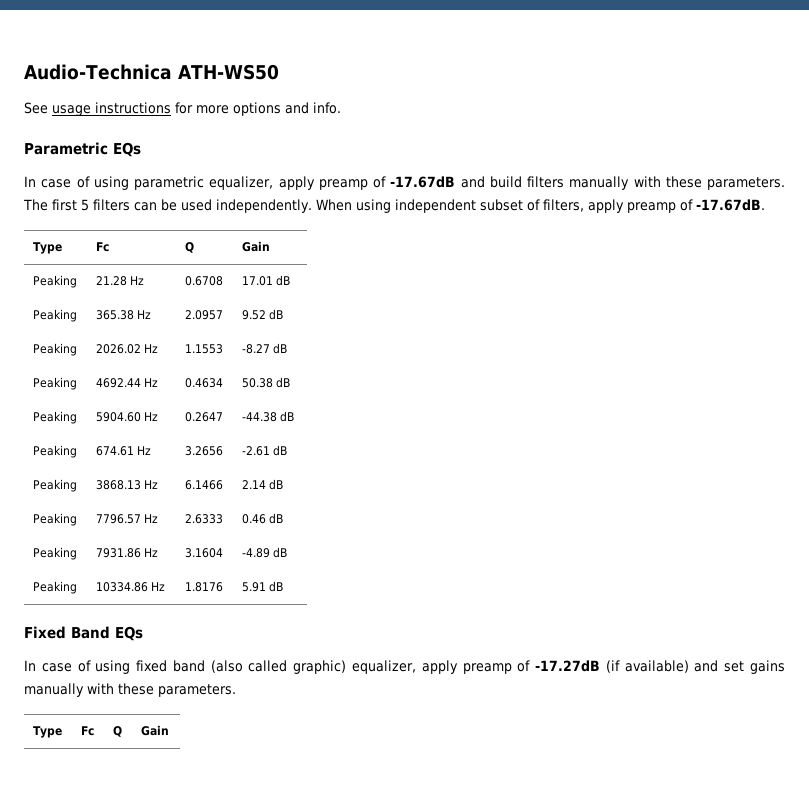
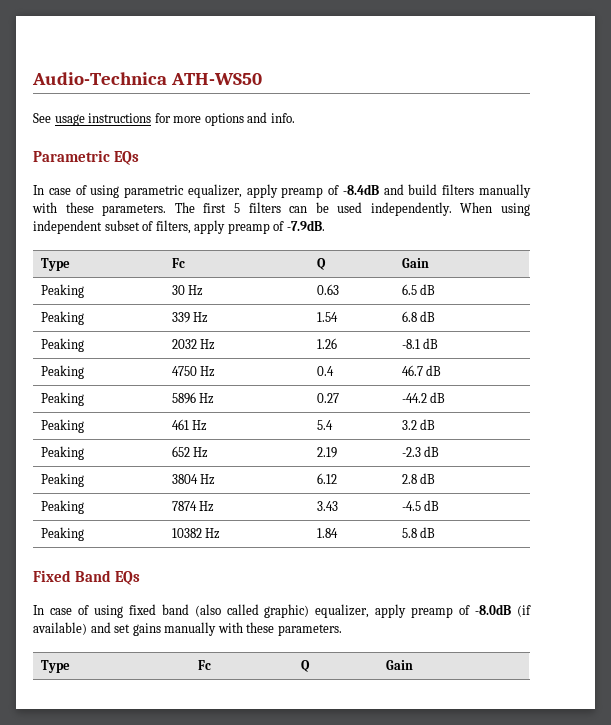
- In case of using parametric equalizer, apply preamp of -17.67dB and build filters manually with these parameters.
+ In case of using parametric equalizer, apply preamp of -8.4dB and build filters manually with these parameters.
- When using independent subset of filters, apply preamp of -17.67dB.
+ When using independent subset of filters, apply preamp of -7.9dB.
- Peaking | 21.28 Hz | 0.6708 | 17.01 dB
- Peaking | 365.38 Hz | 2.0957 | 9.52 dB
- Peaking | 2026.02 Hz | 1.1553 | -8.27 dB
- Peaking | 4692.44 Hz | 0.4634 | 50.38 dB
- Peaking | 5904.60 Hz | 0.2647 | -44.38 dB
- Peaking | 674.61 Hz | 3.2656 | -2.61 dB
- Peaking | 3868.13 Hz | 6.1466 | 2.14 dB
- Peaking | 7796.57 Hz | 2.6333 | 0.46 dB
- Peaking | 7931.86 Hz | 3.1604 | -4.89 dB
- Peaking | 10334.86 Hz | 1.8176 | 5.91 dB
+ Peaking | 30 Hz | 0.63 | 6.5 dB
+ Peaking | 339 Hz | 1.54 | 6.8 dB
+ Peaking | 2032 Hz | 1.26 | -8.1 dB
+ Peaking | 4750 Hz | 0.4 | 46.7 dB
+ Peaking | 5896 Hz | 0.27 | -44.2 dB
+ Peaking | 461 Hz | 5.4 | 3.2 dB
+ Peaking | 652 Hz | 2.19 | -2.3 dB
+ Peaking | 3804 Hz | 6.12 | 2.8 dB
+ Peaking | 7874 Hz | 3.43 | -4.5 dB
+ Peaking | 10382 Hz | 1.84 | 5.8 dB
- In case of using fixed band (also called graphic) equalizer, apply preamp of -17.27dB (if available) and set gains manually with these parameters.
+ In case of using fixed band (also called graphic) equalizer, apply preamp of -8.0dB (if available) and set gains manually with these parameters.

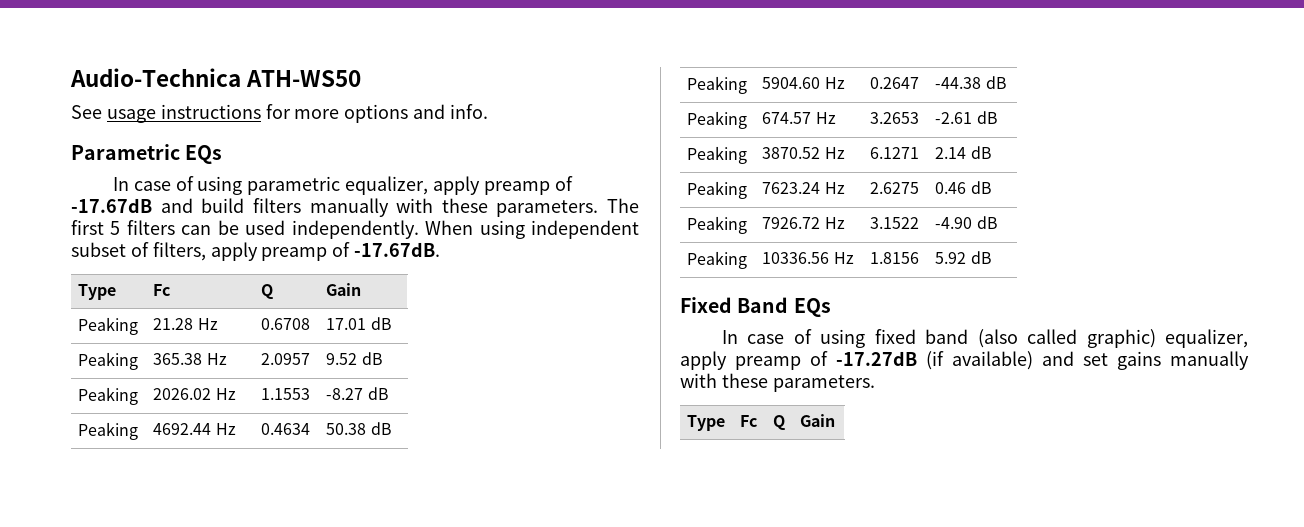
- In case of using parametric equalizer, apply preamp of -8.4dB and build filters manually with these parameters.
+ In case of using parametric equalizer, apply preamp of -17.67dB and build filters manually with these parameters.
- When using independent subset of filters, apply preamp of -7.9dB.
+ When using independent subset of filters, apply preamp of -17.67dB.
- Peaking | 30 Hz | 0.63 | 6.5 dB
- Peaking | 339 Hz | 1.54 | 6.8 dB
- Peaking | 2032 Hz | 1.26 | -8.1 dB
- Peaking | 4750 Hz | 0.4 | 46.7 dB
- Peaking | 5896 Hz | 0.27 | -44.2 dB
- Peaking | 461 Hz | 5.4 | 3.2 dB
- Peaking | 652 Hz | 2.19 | -2.3 dB
- Peaking | 3804 Hz | 6.12 | 2.8 dB
- Peaking | 7874 Hz | 3.43 | -4.5 dB
- Peaking | 10382 Hz | 1.84 | 5.8 dB
+ Peaking | 21.28 Hz | 0.6708 | 17.01 dB
+ Peaking | 365.38 Hz | 2.0957 | 9.52 dB
+ Peaking | 2026.02 Hz | 1.1553 | -8.27 dB
+ Peaking | 4692.44 Hz | 0.4634 | 50.38 dB
+ Peaking | 5904.60 Hz | 0.2647 | -44.38 dB
+ Peaking | 674.57 Hz | 3.2653 | -2.61 dB
+ Peaking | 3870.52 Hz | 6.1271 | 2.14 dB
+ Peaking | 7623.24 Hz | 2.6275 | 0.46 dB
+ Peaking | 7926.72 Hz | 3.1522 | -4.90 dB
+ Peaking | 10336.56 Hz | 1.8156 | 5.92 dB
- In case of using fixed band (also called graphic) equalizer, apply preamp of -8.0dB (if available) and set gains manually with these parameters.
+ In case of using fixed band (also called graphic) equalizer, apply preamp of -17.27dB (if available) and set gains manually with these parameters.

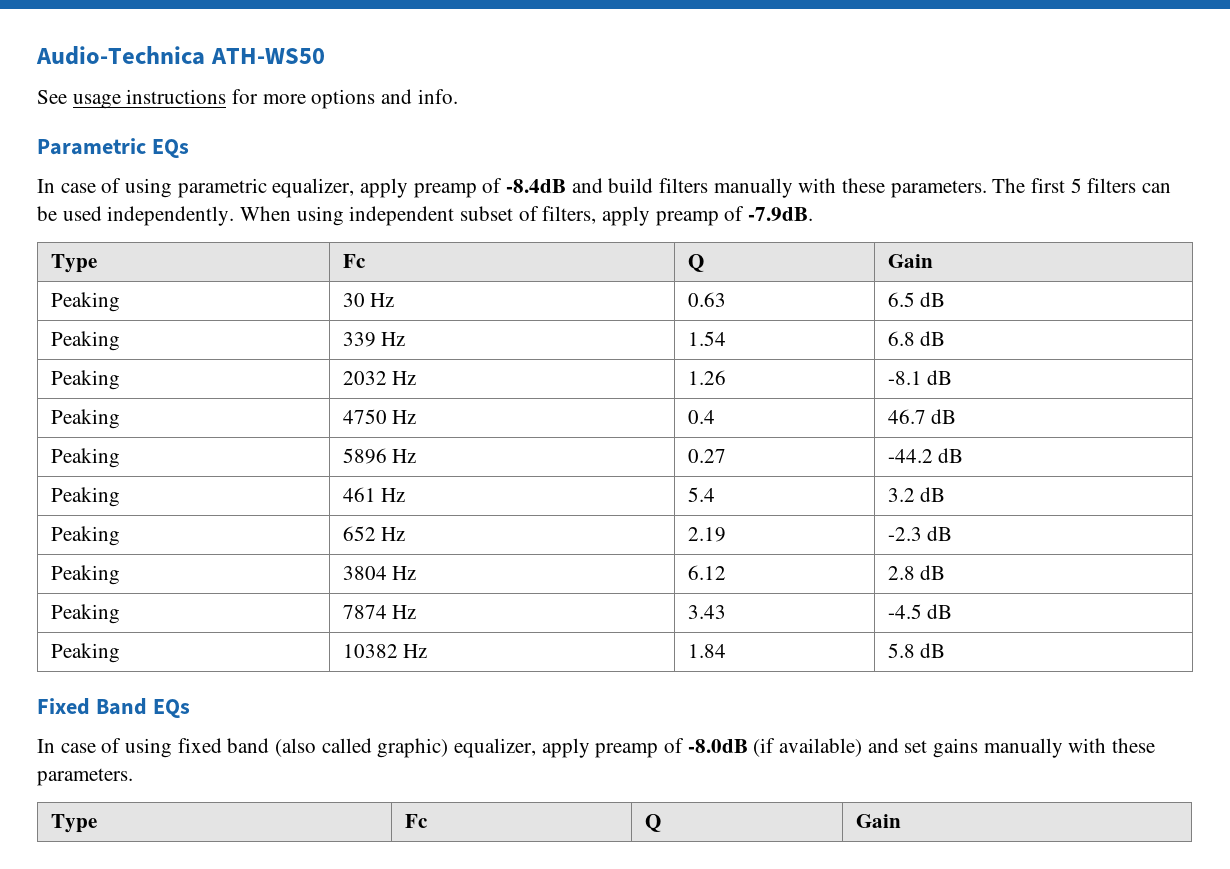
- In case of using parametric equalizer, apply preamp of -17.67dB and build filters manually with these parameters.
+ In case of using parametric equalizer, apply preamp of -8.4dB and build filters manually with these parameters.
- When using independent subset of filters, apply preamp of -17.67dB.
+ When using independent subset of filters, apply preamp of -7.9dB.
- Peaking | 21.28 Hz | 0.6708 | 17.01 dB
- Peaking | 365.38 Hz | 2.0957 | 9.52 dB
- Peaking | 2026.02 Hz | 1.1553 | -8.27 dB
- Peaking | 4692.44 Hz | 0.4634 | 50.38 dB
- Peaking | 5904.60 Hz | 0.2647 | -44.38 dB
- Peaking | 674.57 Hz | 3.2653 | -2.61 dB
- Peaking | 3870.52 Hz | 6.1271 | 2.14 dB
- Peaking | 7623.24 Hz | 2.6275 | 0.46 dB
- Peaking | 7926.72 Hz | 3.1522 | -4.90 dB
- Peaking | 10336.56 Hz | 1.8156 | 5.92 dB
+ Peaking | 30 Hz | 0.63 | 6.5 dB
+ Peaking | 339 Hz | 1.54 | 6.8 dB
+ Peaking | 2032 Hz | 1.26 | -8.1 dB
+ Peaking | 4750 Hz | 0.4 | 46.7 dB
+ Peaking | 5896 Hz | 0.27 | -44.2 dB
+ Peaking | 461 Hz | 5.4 | 3.2 dB
+ Peaking | 652 Hz | 2.19 | -2.3 dB
+ Peaking | 3804 Hz | 6.12 | 2.8 dB
+ Peaking | 7874 Hz | 3.43 | -4.5 dB
+ Peaking | 10382 Hz | 1.84 | 5.8 dB
- In case of using fixed band (also called graphic) equalizer, apply preamp of -17.27dB (if available) and set gains manually with these parameters.
+ In case of using fixed band (also called graphic) equalizer, apply preamp of -8.0dB (if available) and set gains manually with these parameters.

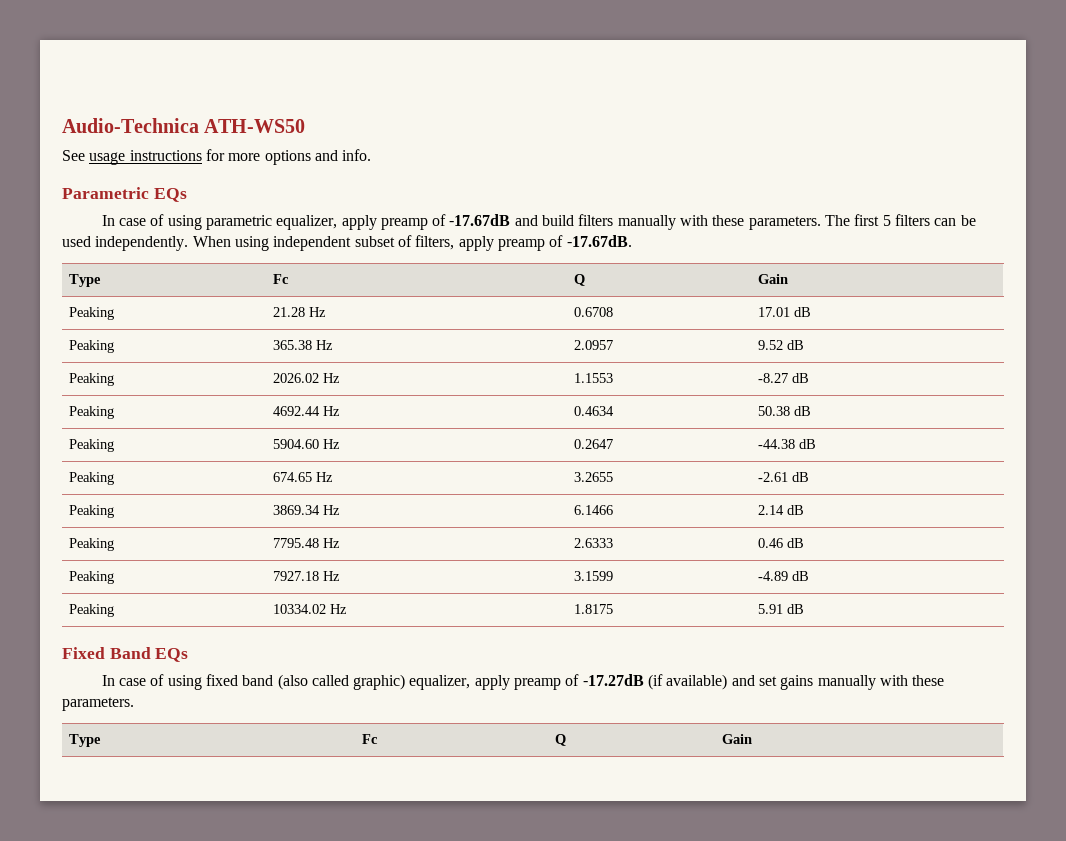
- In case of using parametric equalizer, apply preamp of -8.4dB and build filters manually with these parameters.
+ In case of using parametric equalizer, apply preamp of -17.67dB and build filters manually with these parameters.
- When using independent subset of filters, apply preamp of -7.9dB.
+ When using independent subset of filters, apply preamp of -17.67dB.
- Peaking | 30 Hz | 0.63 | 6.5 dB
- Peaking | 339 Hz | 1.54 | 6.8 dB
- Peaking | 2032 Hz | 1.26 | -8.1 dB
- Peaking | 4750 Hz | 0.4 | 46.7 dB
- Peaking | 5896 Hz | 0.27 | -44.2 dB
- Peaking | 461 Hz | 5.4 | 3.2 dB
- Peaking | 652 Hz | 2.19 | -2.3 dB
- Peaking | 3804 Hz | 6.12 | 2.8 dB
- Peaking | 7874 Hz | 3.43 | -4.5 dB
- Peaking | 10382 Hz | 1.84 | 5.8 dB
+ Peaking | 21.28 Hz | 0.6708 | 17.01 dB
+ Peaking | 365.38 Hz | 2.0957 | 9.52 dB
+ Peaking | 2026.02 Hz | 1.1553 | -8.27 dB
+ Peaking | 4692.44 Hz | 0.4634 | 50.38 dB
+ Peaking | 5904.60 Hz | 0.2647 | -44.38 dB
+ Peaking | 674.65 Hz | 3.2655 | -2.61 dB
+ Peaking | 3869.34 Hz | 6.1466 | 2.14 dB
+ Peaking | 7795.48 Hz | 2.6333 | 0.46 dB
+ Peaking | 7927.18 Hz | 3.1599 | -4.89 dB
+ Peaking | 10334.02 Hz | 1.8175 | 5.91 dB
- In case of using fixed band (also called graphic) equalizer, apply preamp of -8.0dB (if available) and set gains manually with these parameters.
+ In case of using fixed band (also called graphic) equalizer, apply preamp of -17.27dB (if available) and set gains manually with these parameters.

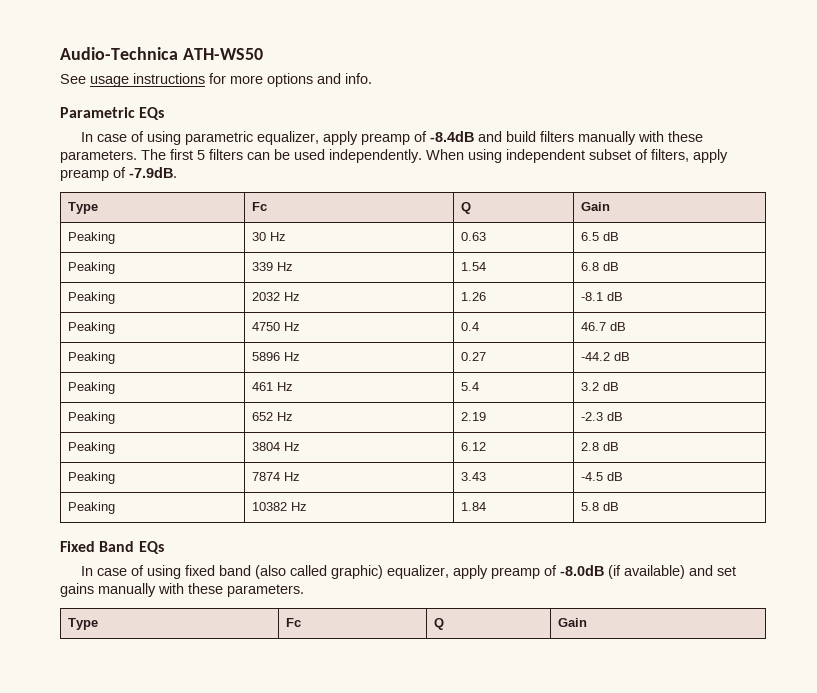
- In case of using parametric equalizer, apply preamp of -17.67dB and build filters manually with these parameters.
+ In case of using parametric equalizer, apply preamp of -8.4dB and build filters manually with these parameters.
- When using independent subset of filters, apply preamp of -17.67dB.
+ When using independent subset of filters, apply preamp of -7.9dB.
- Peaking | 21.28 Hz | 0.6708 | 17.01 dB
- Peaking | 365.38 Hz | 2.0957 | 9.52 dB
- Peaking | 2026.02 Hz | 1.1553 | -8.27 dB
- Peaking | 4692.44 Hz | 0.4634 | 50.38 dB
- Peaking | 5904.60 Hz | 0.2647 | -44.38 dB
- Peaking | 674.65 Hz | 3.2655 | -2.61 dB
- Peaking | 3869.34 Hz | 6.1466 | 2.14 dB
- Peaking | 7795.48 Hz | 2.6333 | 0.46 dB
- Peaking | 7927.18 Hz | 3.1599 | -4.89 dB
- Peaking | 10334.02 Hz | 1.8175 | 5.91 dB
+ Peaking | 30 Hz | 0.63 | 6.5 dB
+ Peaking | 339 Hz | 1.54 | 6.8 dB
+ Peaking | 2032 Hz | 1.26 | -8.1 dB
+ Peaking | 4750 Hz | 0.4 | 46.7 dB
+ Peaking | 5896 Hz | 0.27 | -44.2 dB
+ Peaking | 461 Hz | 5.4 | 3.2 dB
+ Peaking | 652 Hz | 2.19 | -2.3 dB
+ Peaking | 3804 Hz | 6.12 | 2.8 dB
+ Peaking | 7874 Hz | 3.43 | -4.5 dB
+ Peaking | 10382 Hz | 1.84 | 5.8 dB
- In case of using fixed band (also called graphic) equalizer, apply preamp of -17.27dB (if available) and set gains manually with these parameters.
+ In case of using fixed band (also called graphic) equalizer, apply preamp of -8.0dB (if available) and set gains manually with these parameters.

